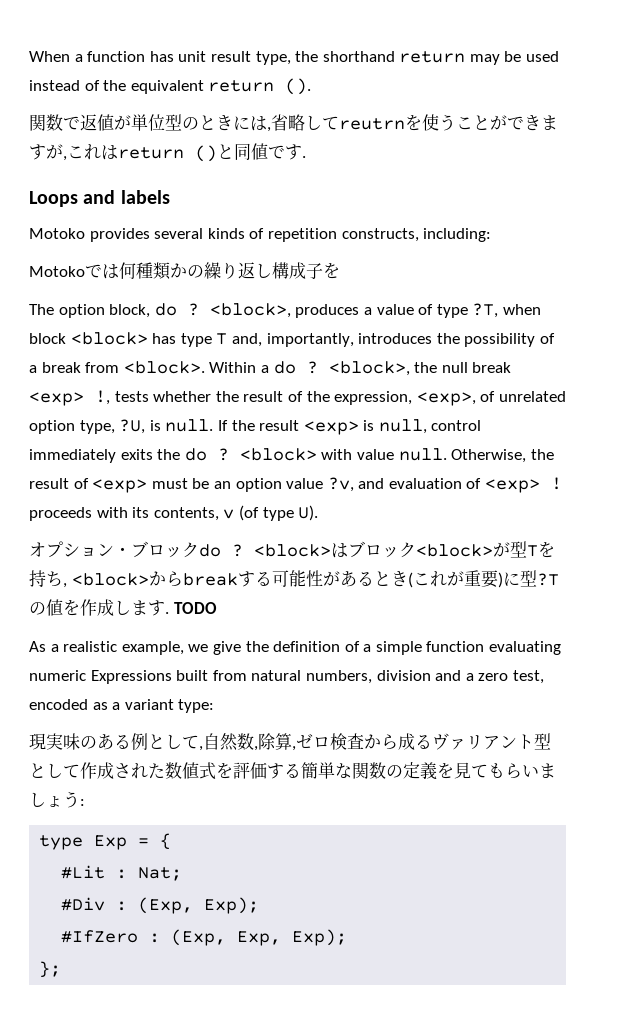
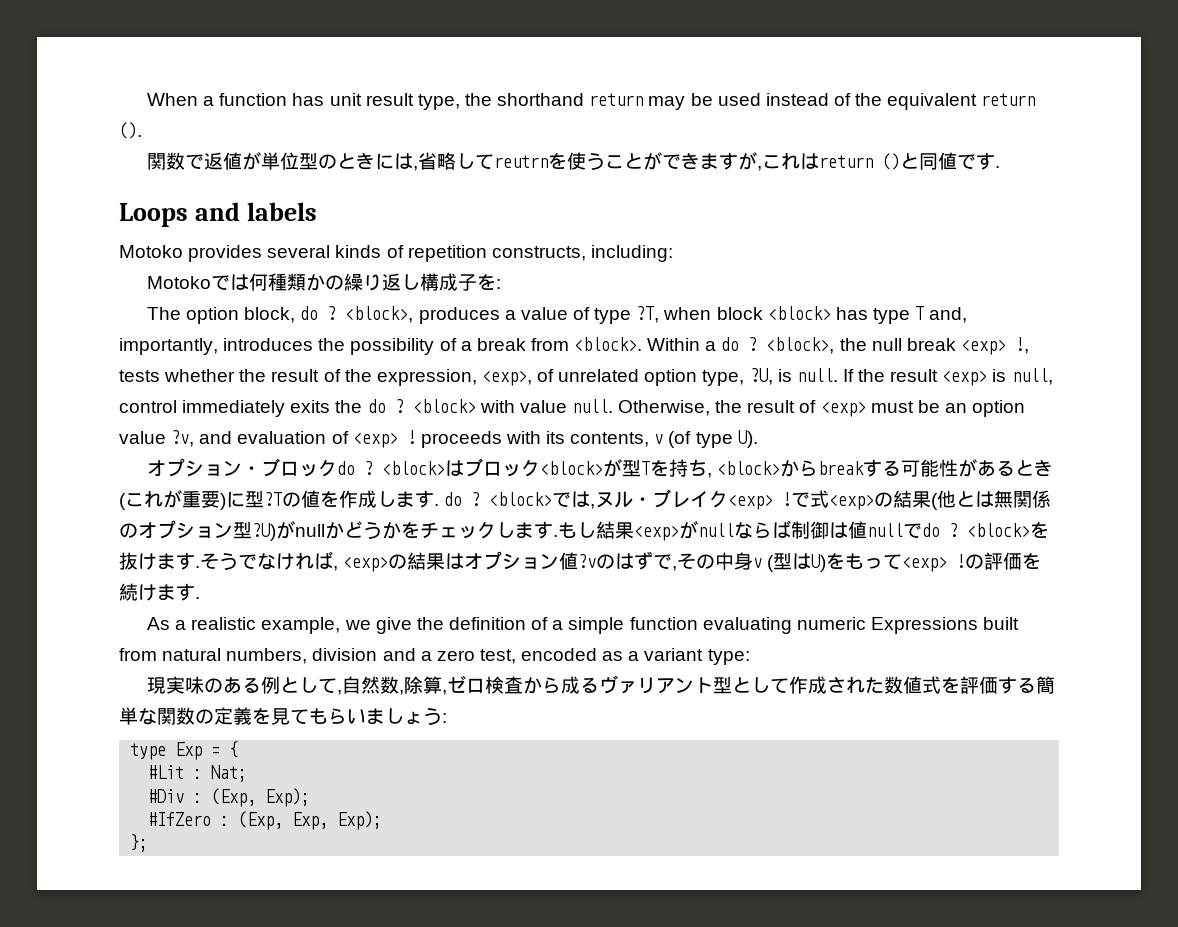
- Motokoでは何種類かの繰り返し構成子を
+ Motokoでは何種類かの繰り返し構成子を:
- <block>はブロック<block>が型Tを持ち, <block>からbreakする可能性があるとき(これが重要)に型?Tの値を作成します. TODO
+ <block>はブロック<block>が型Tを持ち, <block>からbreakする可能性があるとき(これが重要)に型?Tの値を作成します. do ? <block>では,ヌル・ブレイク<exp> !で式<exp>の結果(他とは無関係のオプション型?U)がnullかどうかをチェックします.もし結果<exp>がnullならば制御は値nullでdo ? <block>を抜けます.そうでなければ, <exp>の結果はオプション値?vのはずで,その中身v (型はU)をもって<exp> !の評価を続けます.

